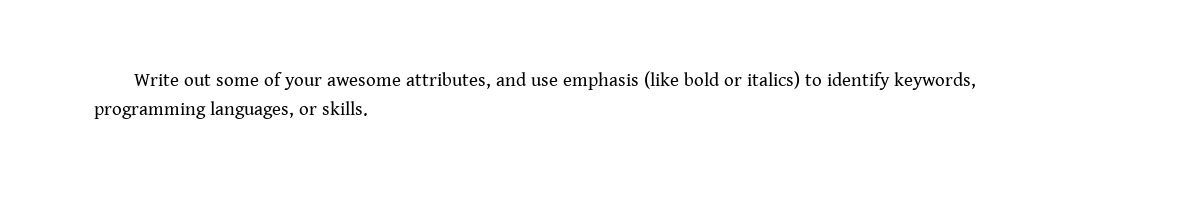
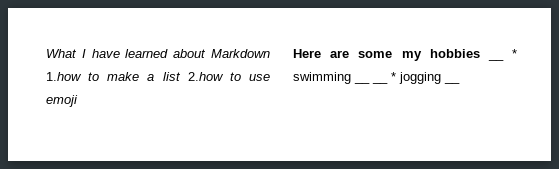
- Write out some of your awesome attributes, and use emphasis (like bold or italics) to identify keywords, programming languages, or skills.
+ What I have learned about Markdown 1.how to make a list 2.how to use emoji
+ Here are some my hobbies __ * swimming __ __ * jogging __

